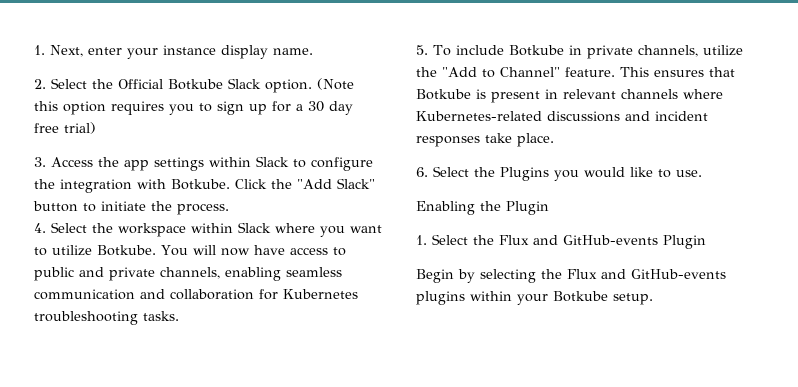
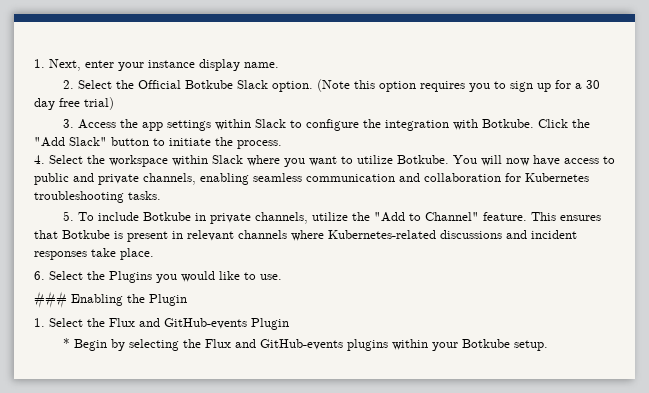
- Enabling the Plugin
+ ### Enabling the Plugin
- Begin by selecting the Flux and GitHub-events plugins within your Botkube setup.
+ * Begin by selecting the Flux and GitHub-events plugins within your Botkube setup.

